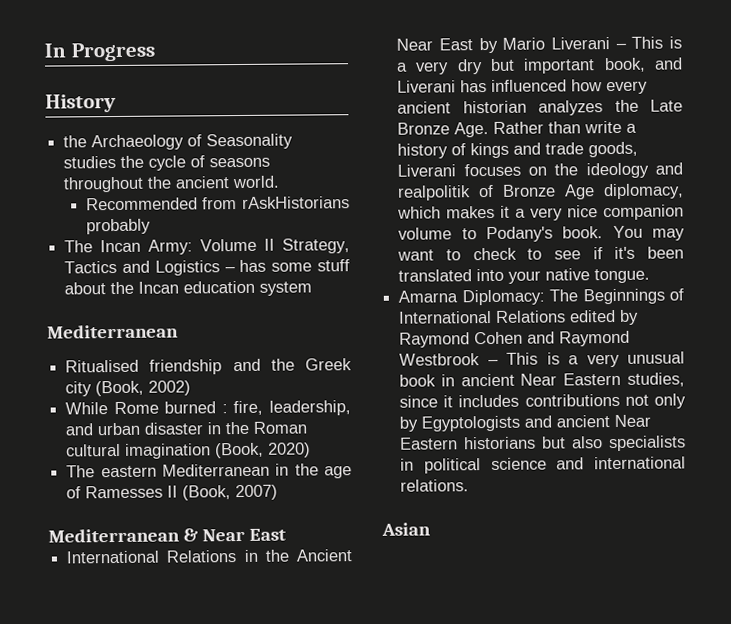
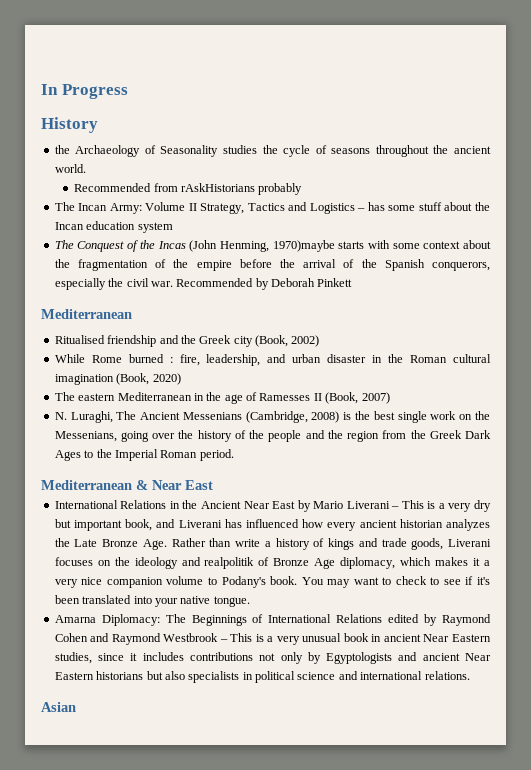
+ The Conquest of the Incas (John Henming, 1970)maybe starts with some context about the fragmentation of the empire before the arrival of the Spanish conquerors, especially the civil war. Recommended by Deborah Pinkett
+ N. Luraghi, The Ancient Messenians (Cambridge, 2008) is the best single work on the Messenians, going over the history of the people and the region from the Greek Dark Ages to the Imperial Roman period.

